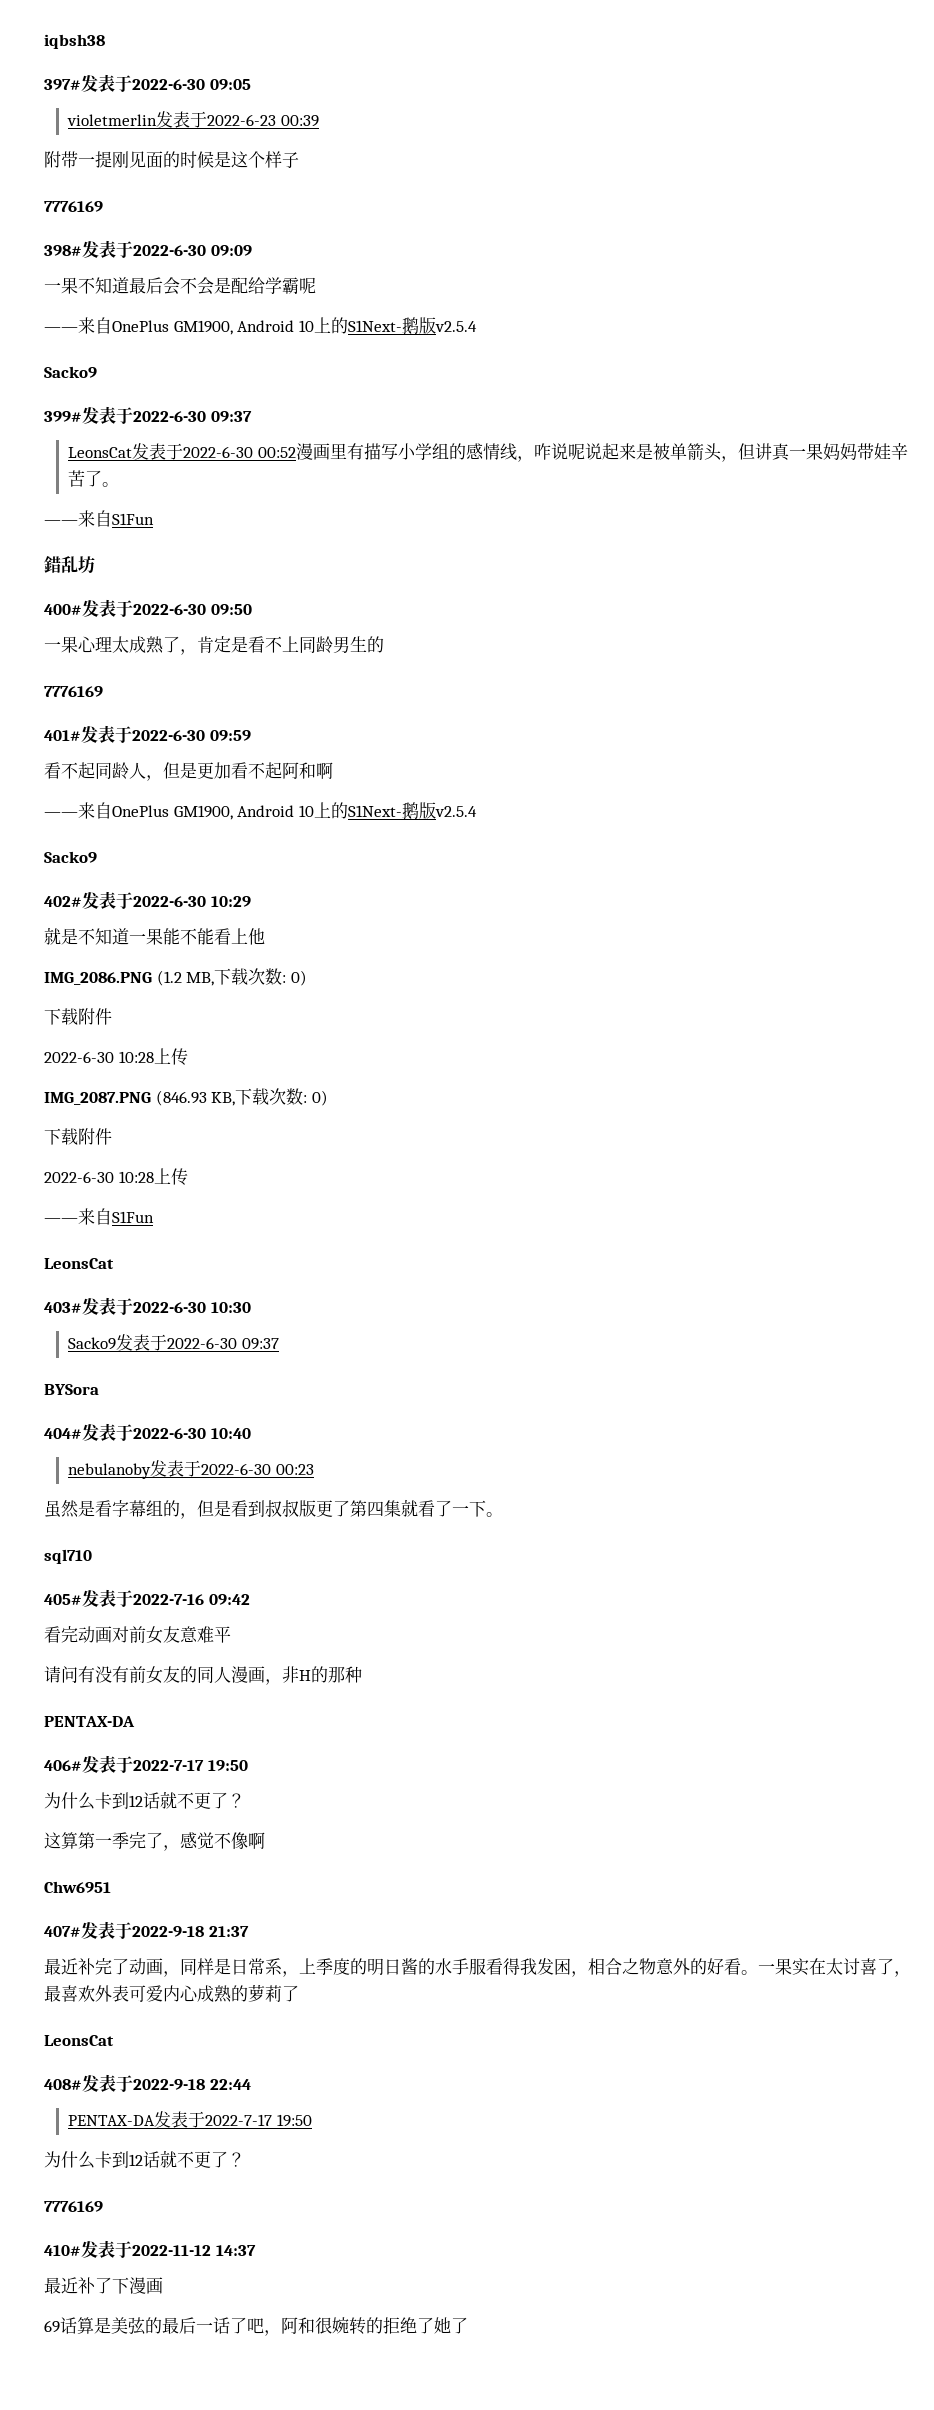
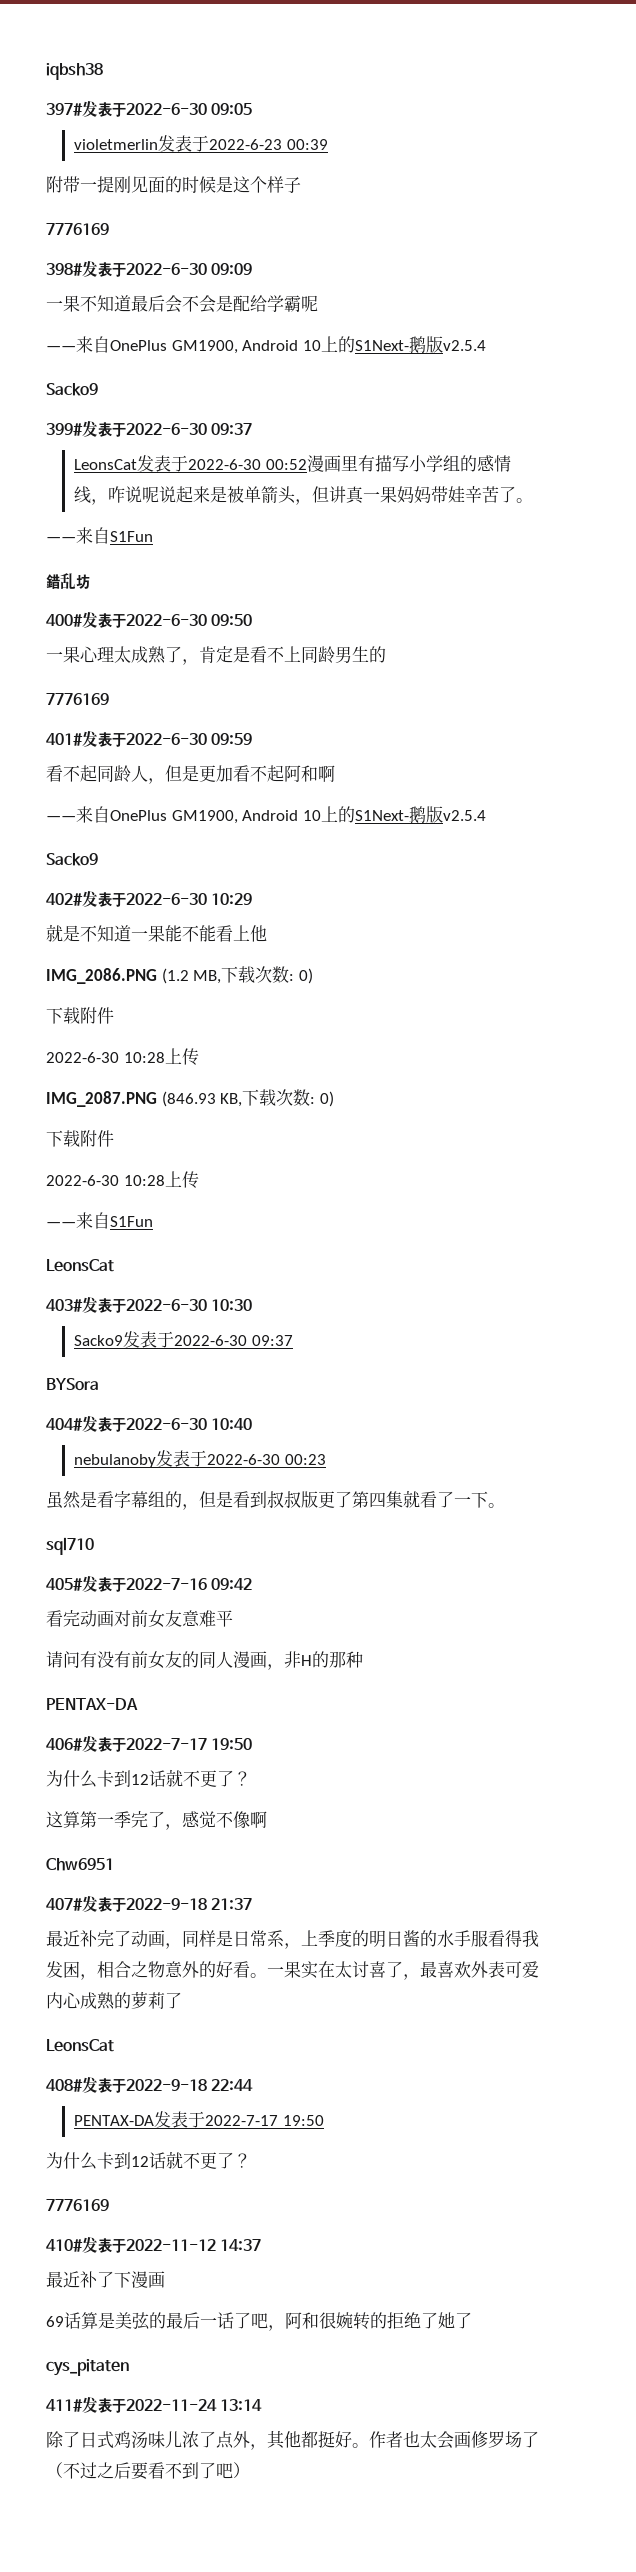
+ cys_pitaten
+ 411#发表于2022-11-24 13:14
+ 除了日式鸡汤味儿浓了点外，其他都挺好。作者也太会画修罗场了（不过之后要看不到了吧）

